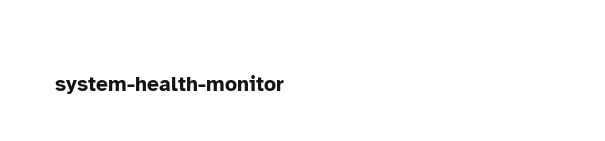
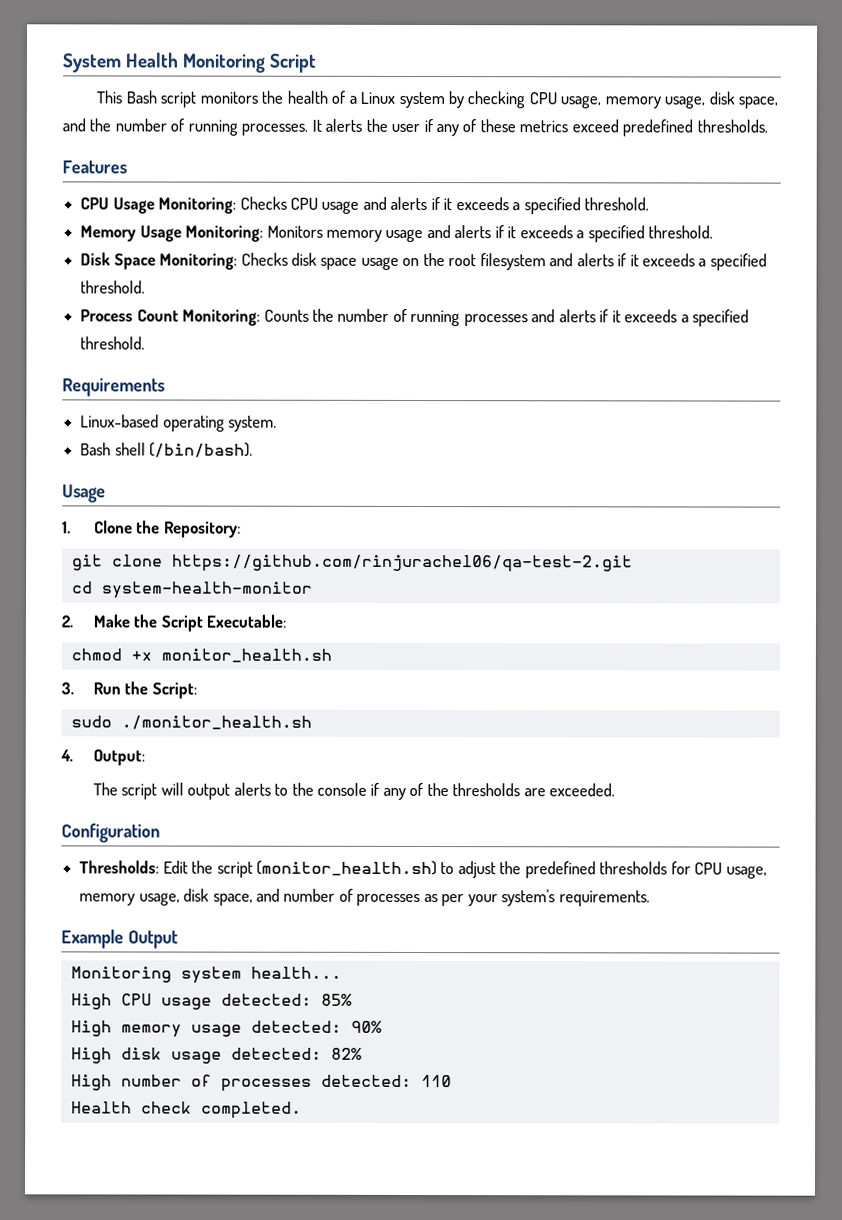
- system-health-monitor
+ System Health Monitoring Script
+ This Bash script monitors the health of a Linux system by checking CPU usage, memory usage, disk space, and the number of running processes. It alerts the user if any of these metrics exceed predefined thresholds.
+ Features
+ CPU Usage Monitoring: Checks CPU usage and alerts if it exceeds a specified threshold.
+ Memory Usage Monitoring: Monitors memory usage and alerts if it exceeds a specified threshold.
+ Disk Space Monitoring: Checks disk space usage on the root filesystem and alerts if it exceeds a specified threshold.
+ Process Count Monitoring: Counts the number of running processes and alerts if it exceeds a specified threshold.
+ Requirements
+ Linux-based operating system.
+ Bash shell (/bin/bash).
+ Usage
+ 1. Clone the Repository:
+ git clone https://github.com/rinjurachel06/qa-test-2.git
+ cd system-health-monitor
+ 2. Make the Script Executable:
+ chmod +x monitor_health.sh
+ 3. Run the Script:
+ sudo ./monitor_health.sh
+ 4. Output:
+ The script will output alerts to the console if any of the thresholds are exceeded.
+ Configuration
+ Thresholds: Edit the script (monitor_health.sh) to adjust the predefined thresholds for CPU usage, memory usage, disk space, and number of processes as per your system's requirements.
+ Example Output
+ Monitoring system health...
+ High CPU usage detected: 85%
+ High memory usage detected: 90%
+ High disk usage detected: 82%
+ High number of processes detected: 110
+ Health check completed.

